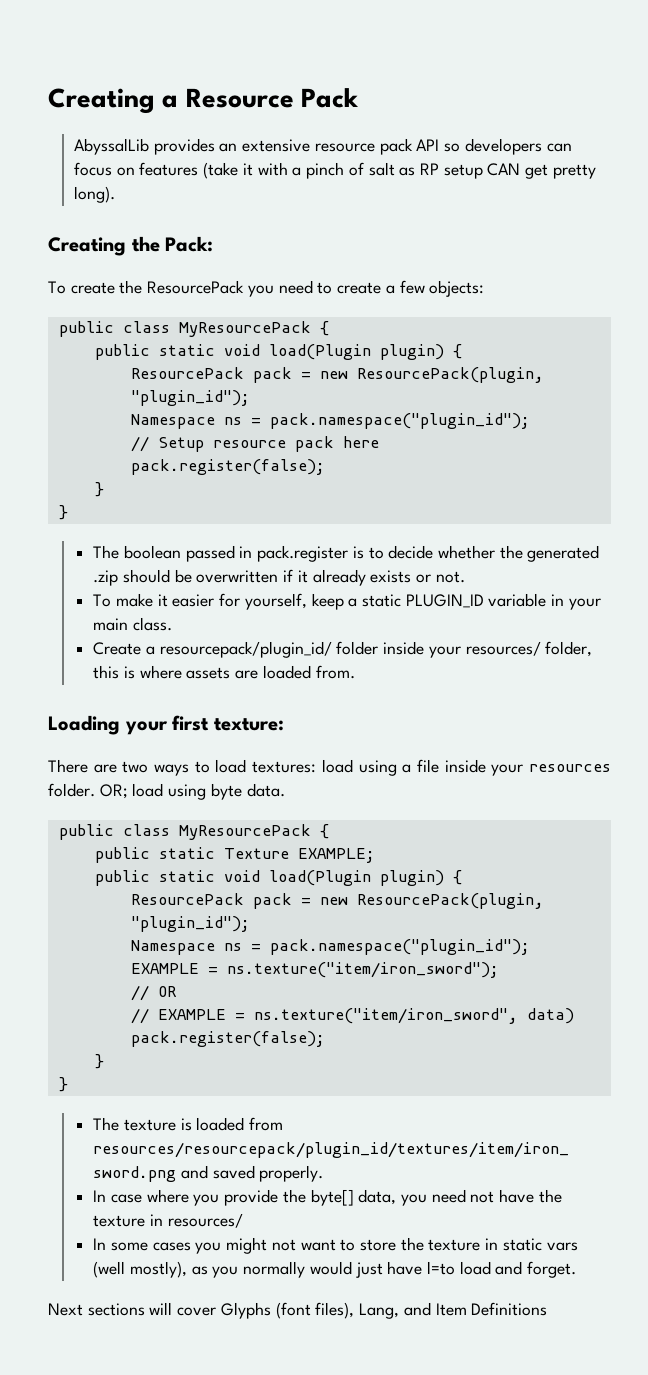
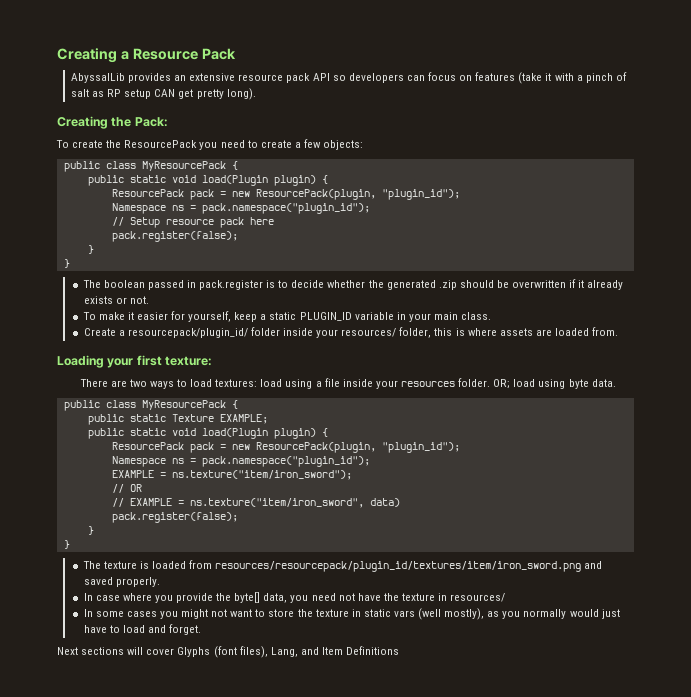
- In some cases you might not want to store the texture in static vars (well mostly), as you normally would just have l=to load and forget.
+ In some cases you might not want to store the texture in static vars (well mostly), as you normally would just have to load and forget.

